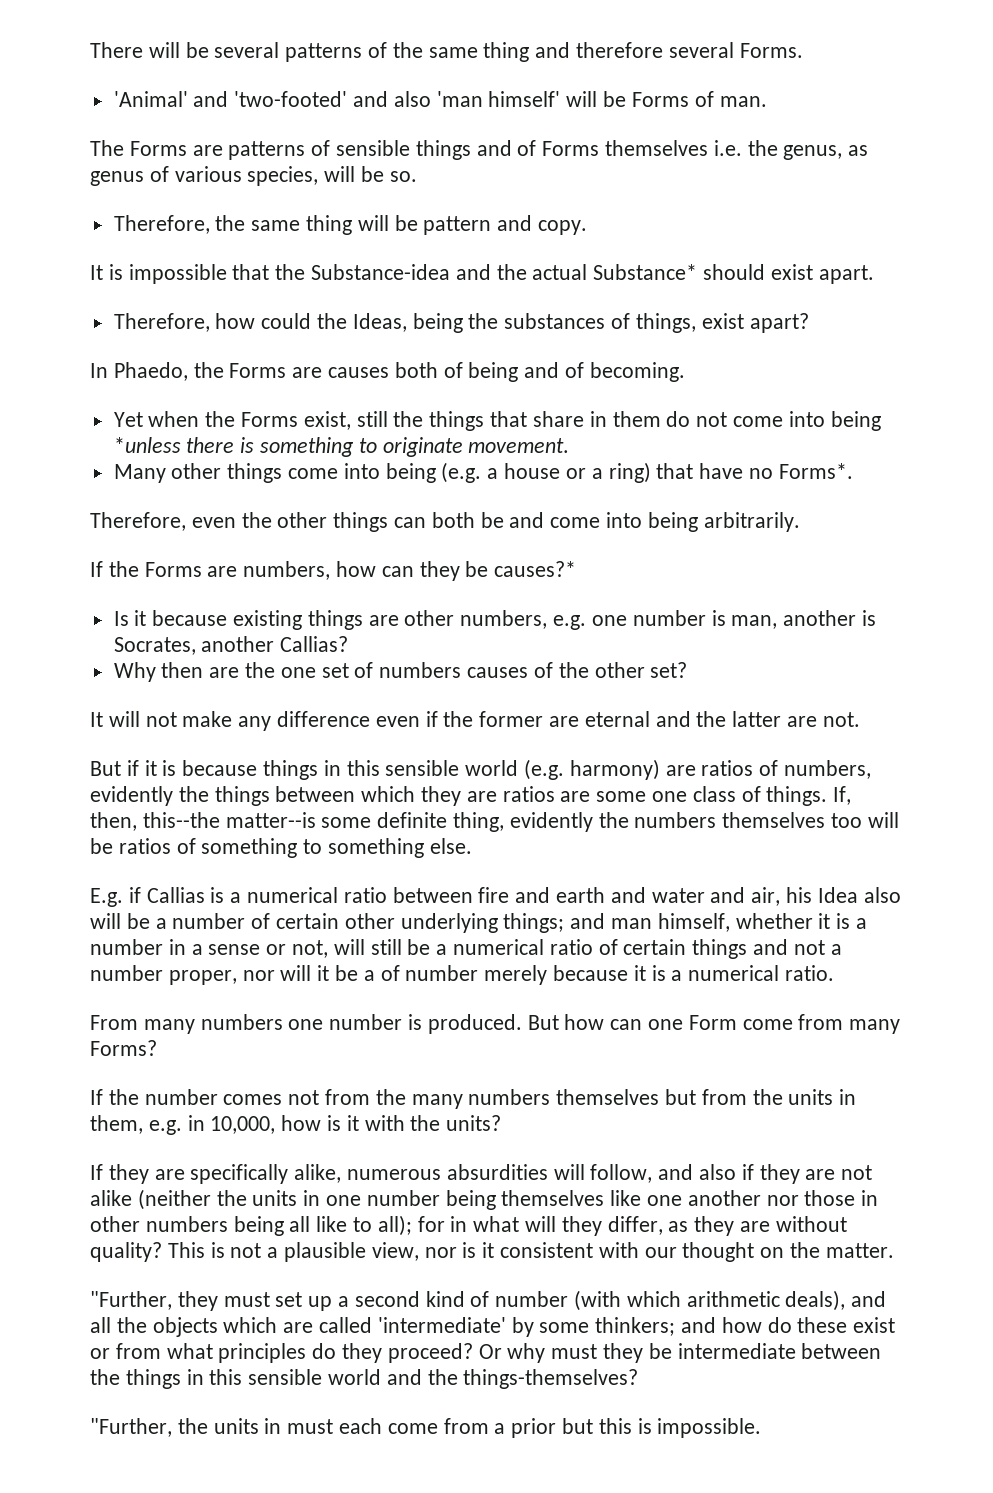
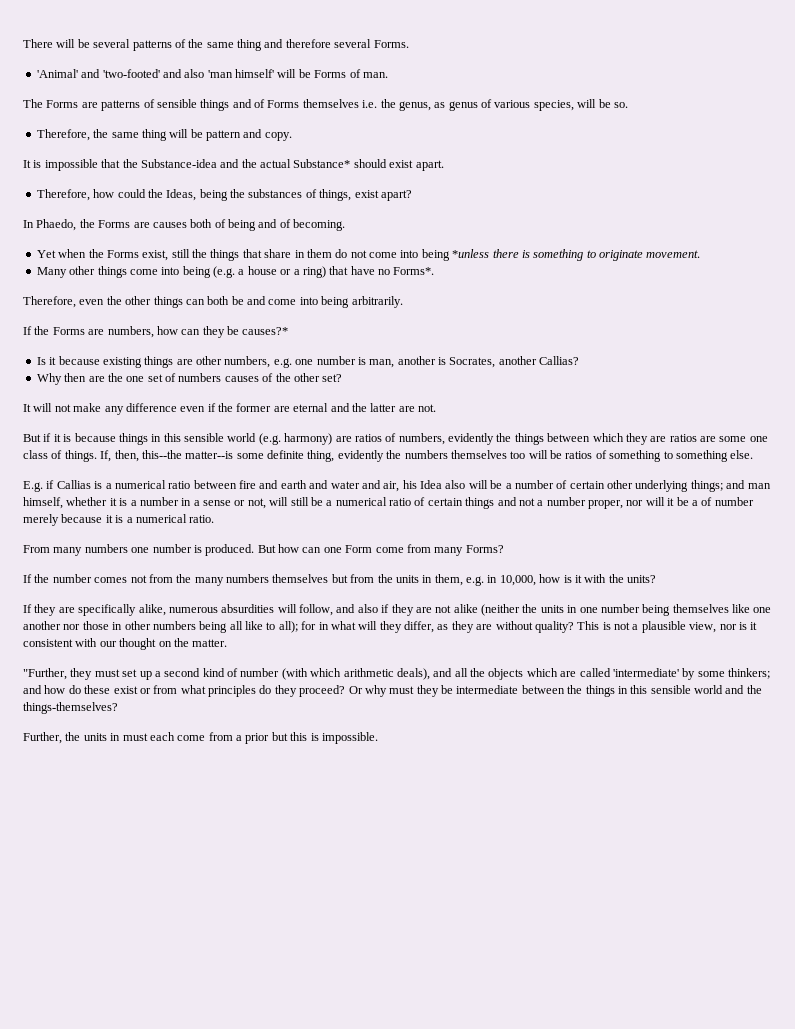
- "Further, the units in must each come from a prior but this is impossible.
+ Further, the units in must each come from a prior but this is impossible.

